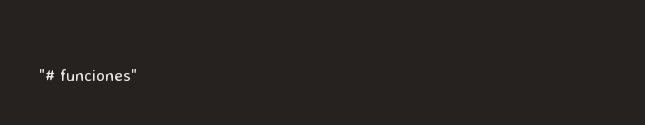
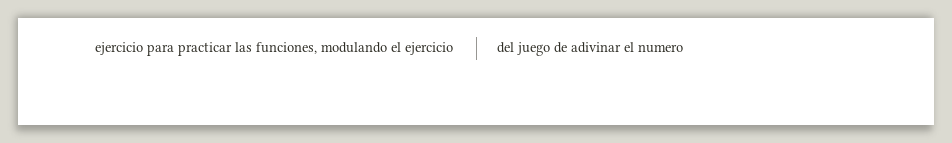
- "# funciones"
+ ejercicio para practicar las funciones, modulando el ejercicio del juego de adivinar el numero

